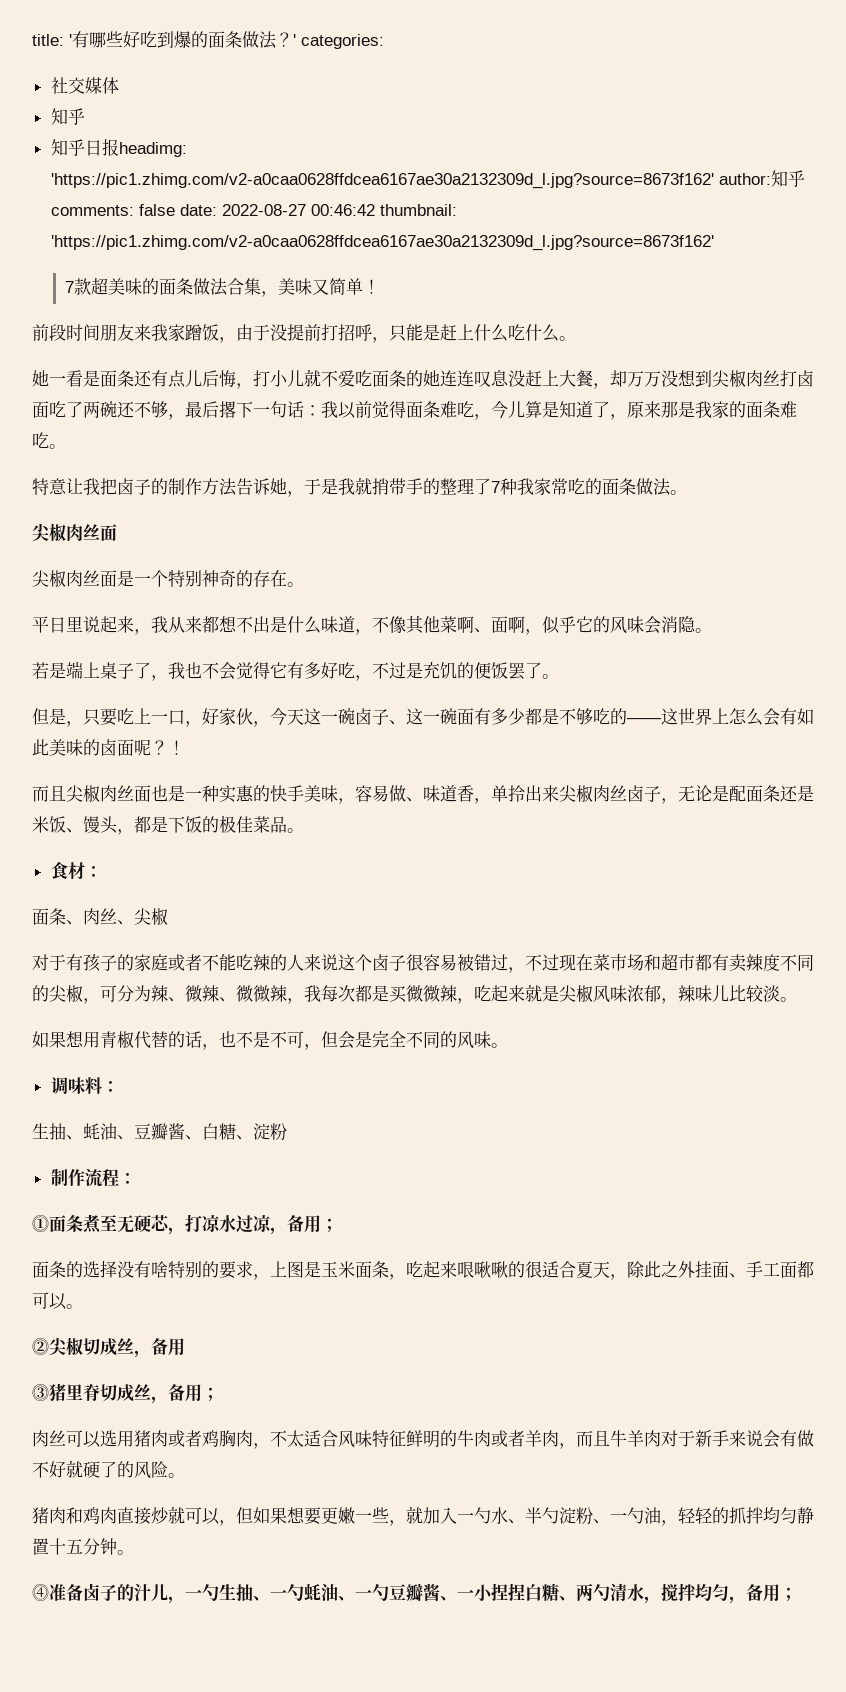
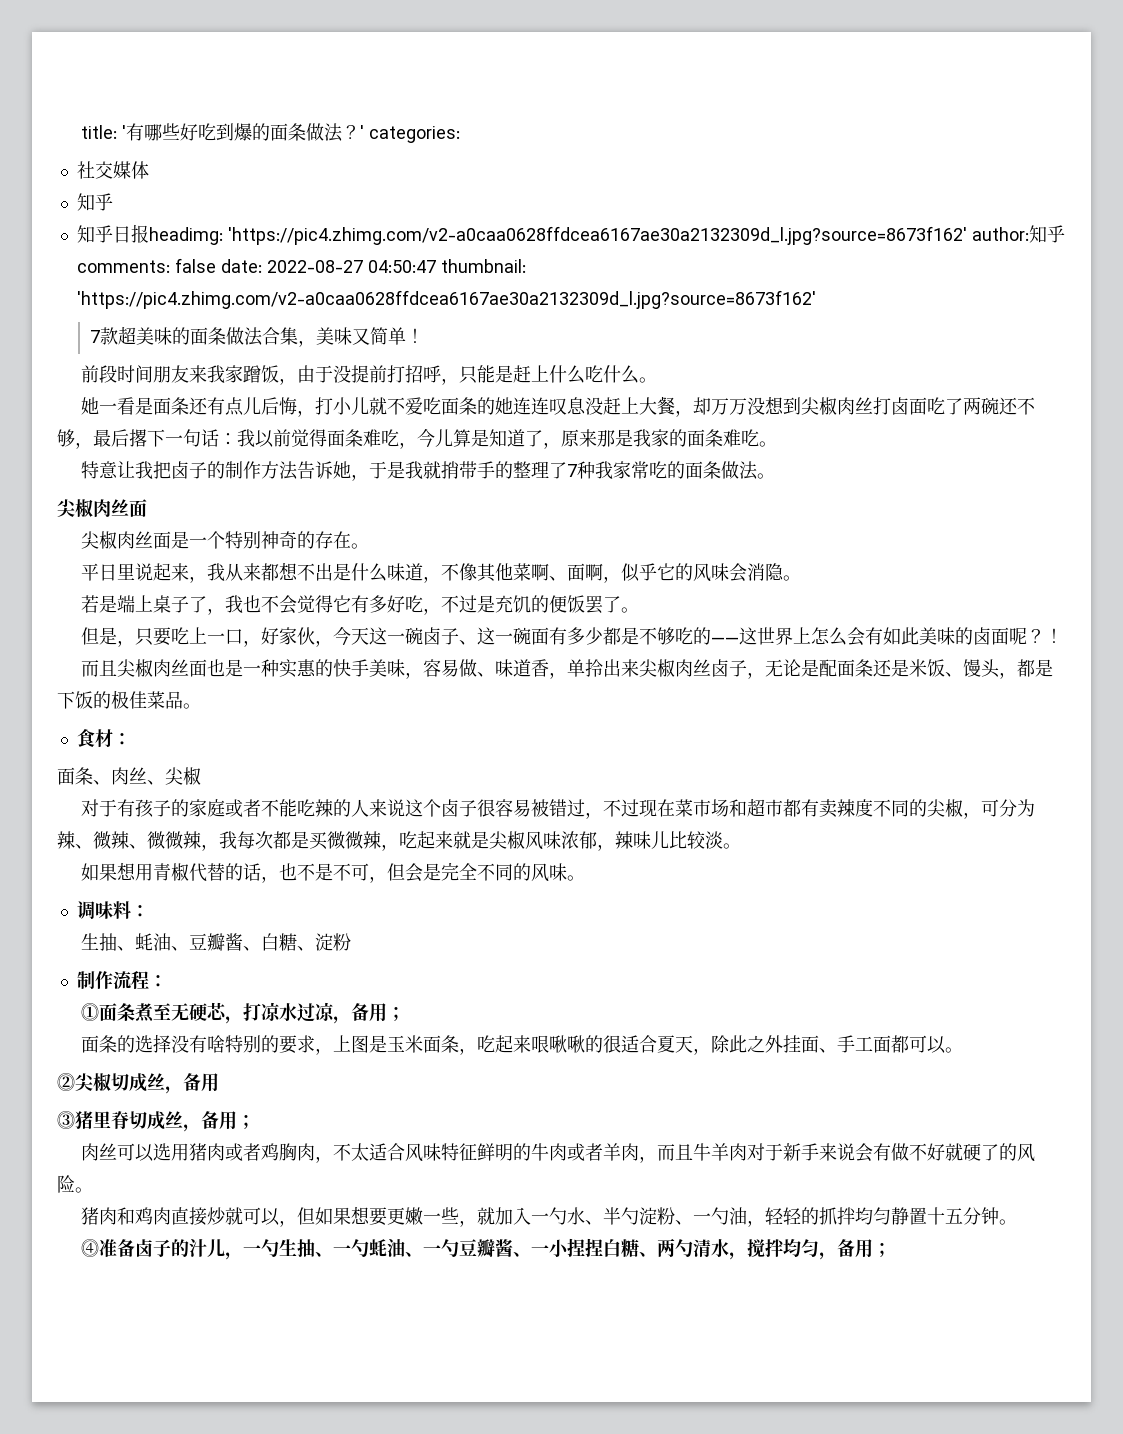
- 知乎日报headimg: 'https://pic1.zhimg.com/v2-a0caa0628ffdcea6167ae30a2132309d_l.jpg?source=8673f162' author:知乎comments: false date: 2022-08-27 00:46:42 thumbnail: 'https://pic1.zhimg.com/v2-a0caa0628ffdcea6167ae30a2132309d_l.jpg?source=8673f162'
+ 知乎日报headimg: 'https://pic4.zhimg.com/v2-a0caa0628ffdcea6167ae30a2132309d_l.jpg?source=8673f162' author:知乎comments: false date: 2022-08-27 04:50:47 thumbnail: 'https://pic4.zhimg.com/v2-a0caa0628ffdcea6167ae30a2132309d_l.jpg?source=8673f162'

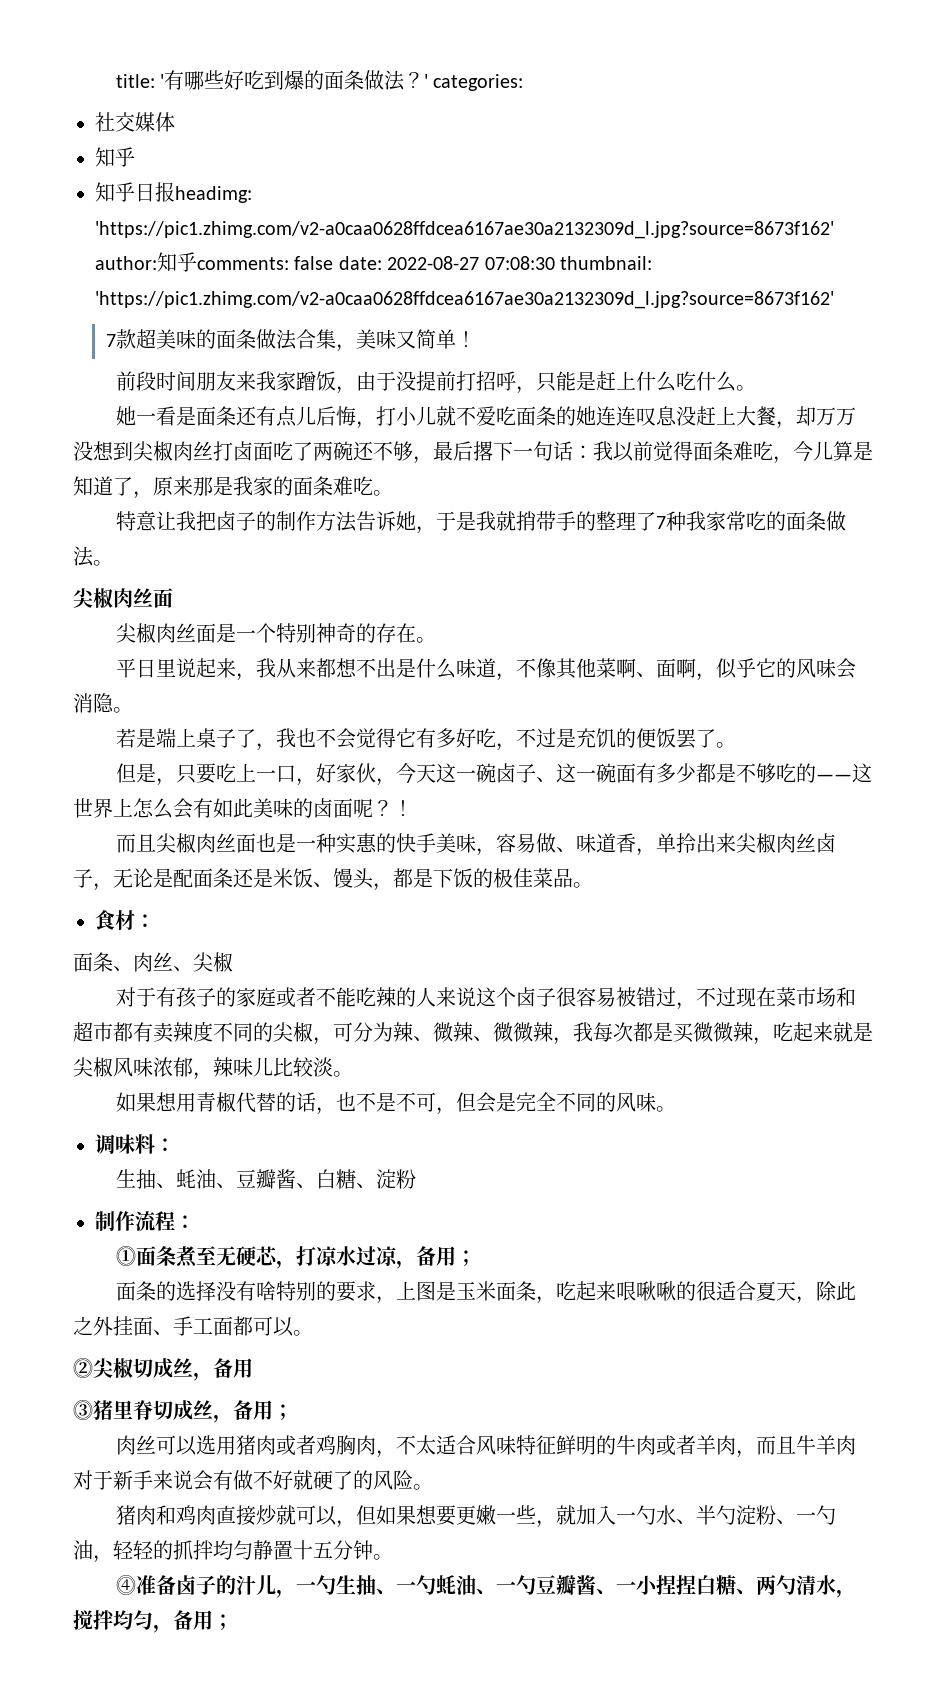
- 知乎日报headimg: 'https://pic4.zhimg.com/v2-a0caa0628ffdcea6167ae30a2132309d_l.jpg?source=8673f162' author:知乎comments: false date: 2022-08-27 04:50:47 thumbnail: 'https://pic4.zhimg.com/v2-a0caa0628ffdcea6167ae30a2132309d_l.jpg?source=8673f162'
+ 知乎日报headimg: 'https://pic1.zhimg.com/v2-a0caa0628ffdcea6167ae30a2132309d_l.jpg?source=8673f162' author:知乎comments: false date: 2022-08-27 07:08:30 thumbnail: 'https://pic1.zhimg.com/v2-a0caa0628ffdcea6167ae30a2132309d_l.jpg?source=8673f162'

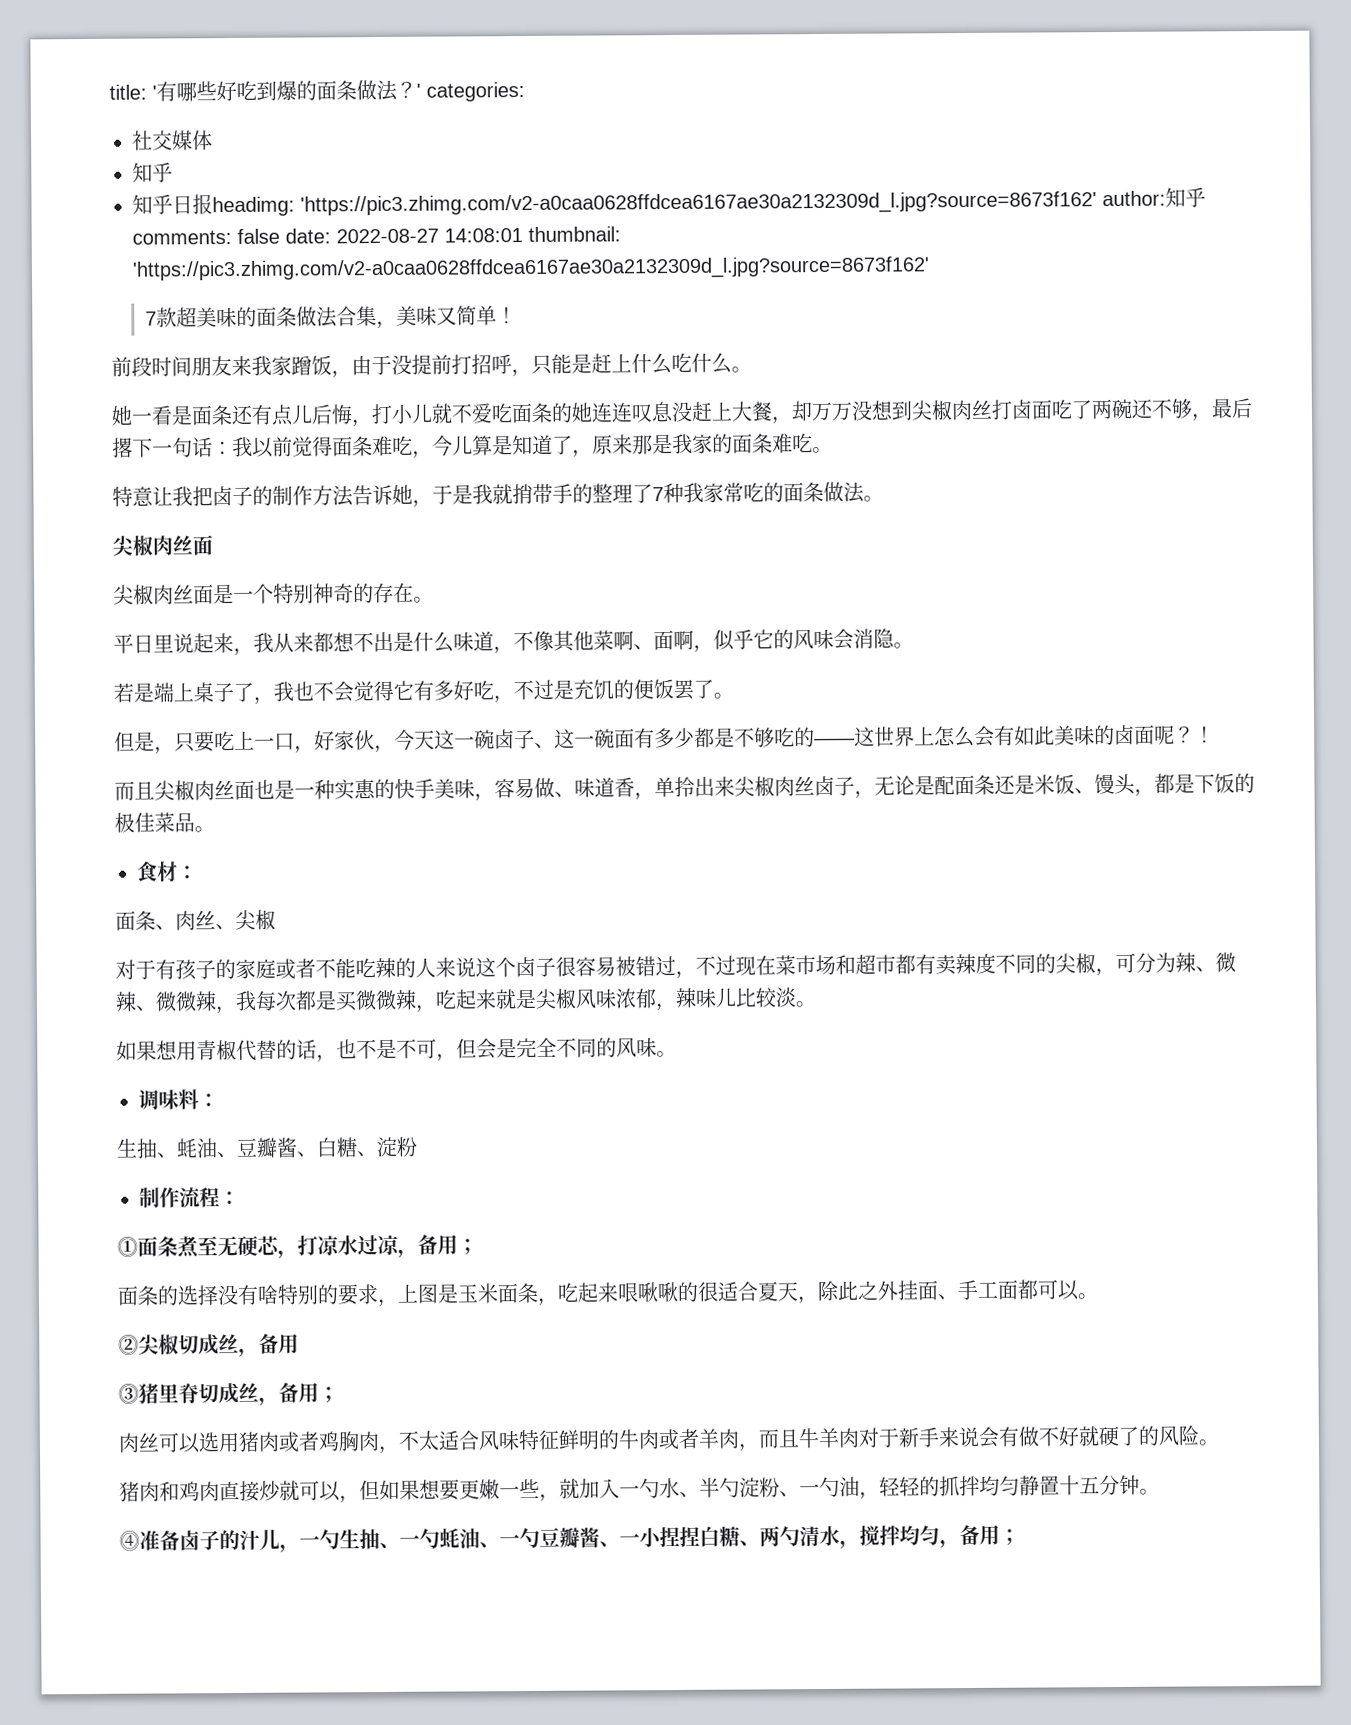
- 知乎日报headimg: 'https://pic1.zhimg.com/v2-a0caa0628ffdcea6167ae30a2132309d_l.jpg?source=8673f162' author:知乎comments: false date: 2022-08-27 07:08:30 thumbnail: 'https://pic1.zhimg.com/v2-a0caa0628ffdcea6167ae30a2132309d_l.jpg?source=8673f162'
+ 知乎日报headimg: 'https://pic3.zhimg.com/v2-a0caa0628ffdcea6167ae30a2132309d_l.jpg?source=8673f162' author:知乎comments: false date: 2022-08-27 14:08:01 thumbnail: 'https://pic3.zhimg.com/v2-a0caa0628ffdcea6167ae30a2132309d_l.jpg?source=8673f162'

